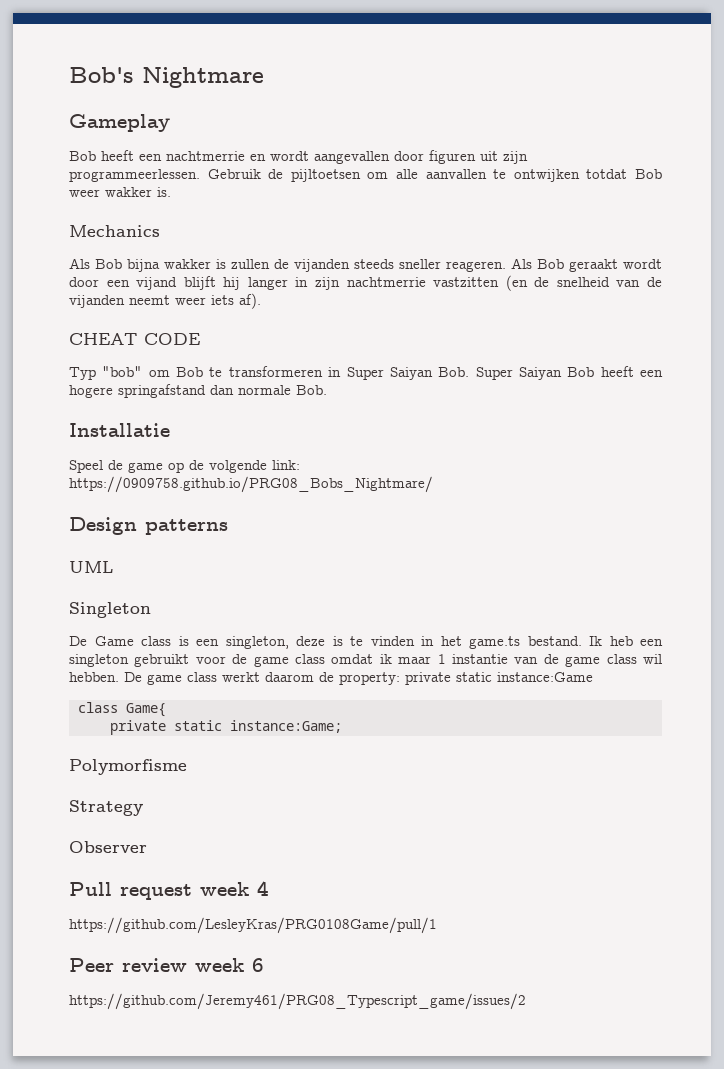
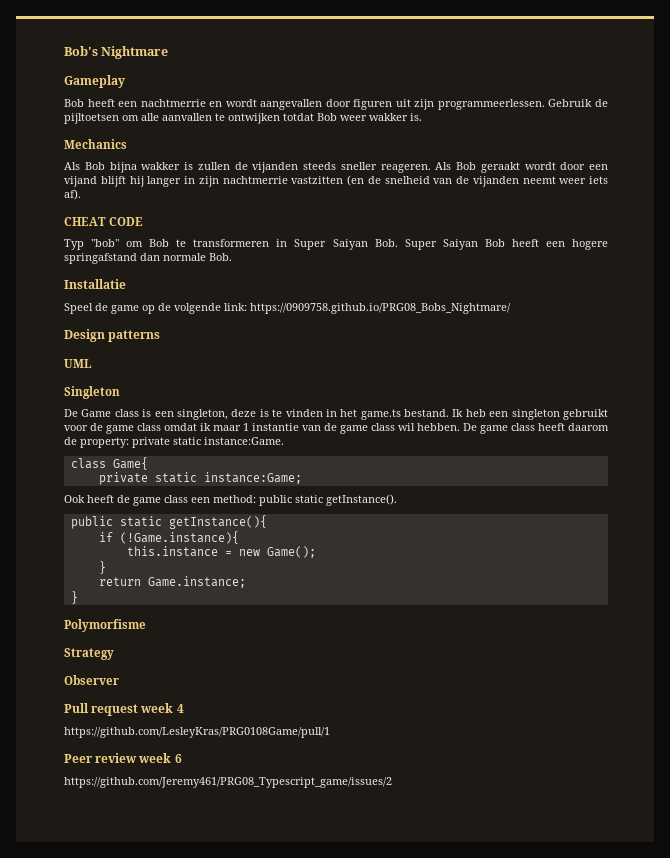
- De game class werkt daarom de property: private static instance:Game
+ De game class heeft daarom de property: private static instance:Game.
+ Ook heeft de game class een method: public static getInstance().
+ public static getInstance(){
+ if (!Game.instance){
+ this.instance = new Game();
+ }
+ return Game.instance;
+ }

